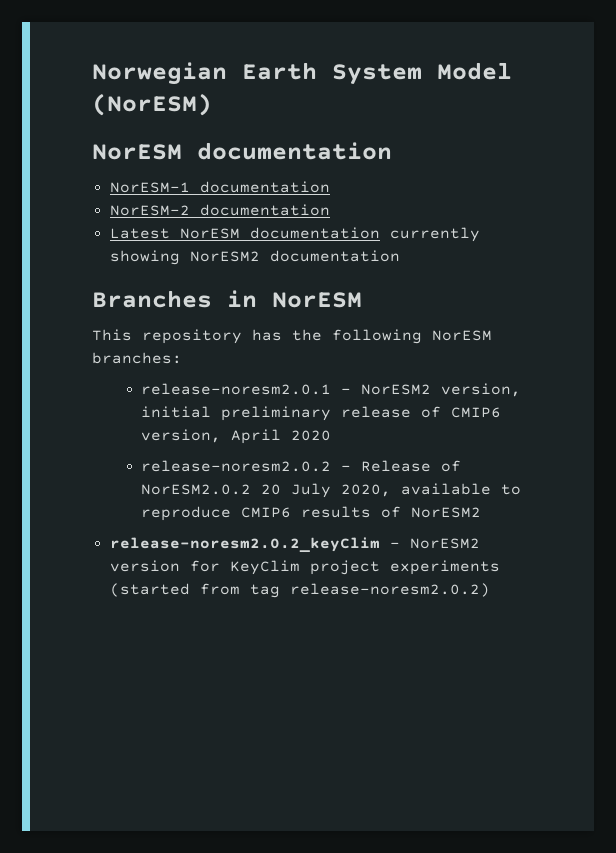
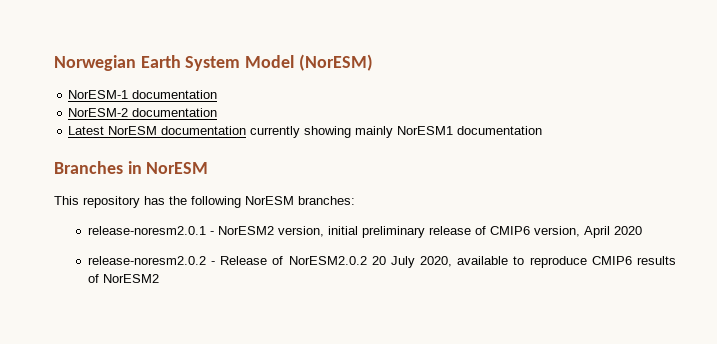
  Norwegian Earth System Model (NorESM)
- NorESM documentation
- Latest NorESM documentation currently showing NorESM2 documentation
+ Latest NorESM documentation currently showing mainly NorESM1 documentation
- release-noresm2.0.2_keyClim - NorESM2 version for KeyClim project experiments (started from tag release-noresm2.0.2)

